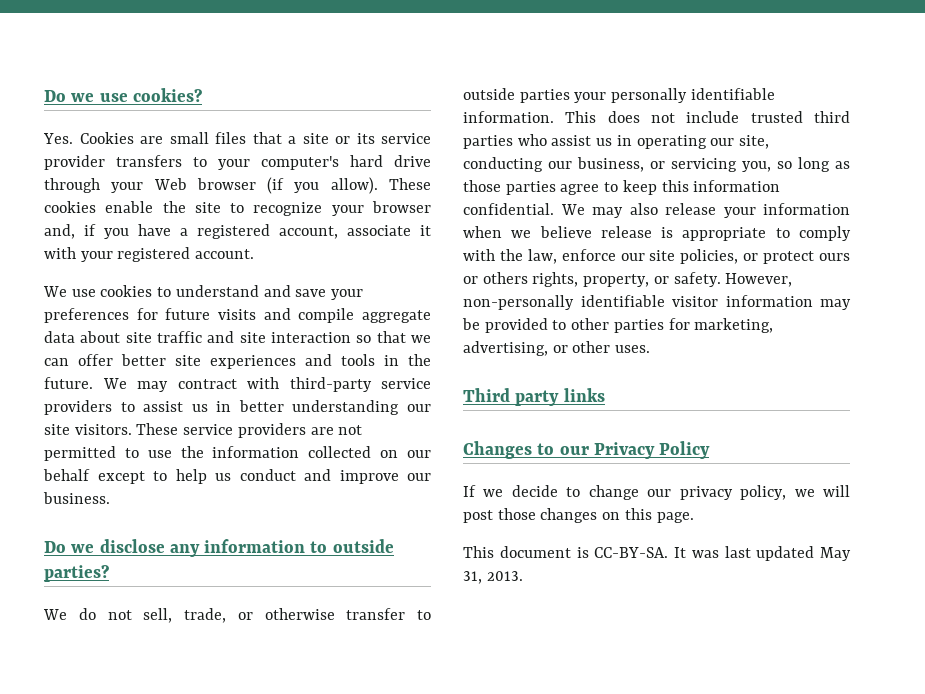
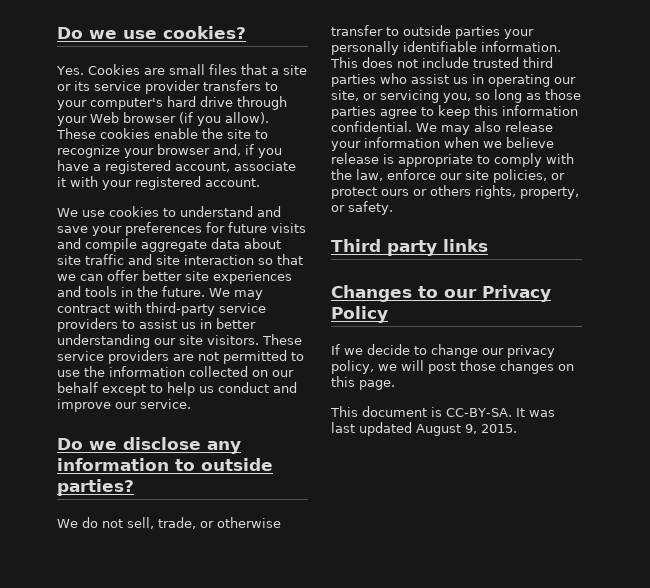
- These service providers are not permitted to use the information collected on our behalf except to help us conduct and improve our business.
+ These service providers are not permitted to use the information collected on our behalf except to help us conduct and improve our service.
- This does not include trusted third parties who assist us in operating our site, conducting our business, or servicing you, so long as those parties agree to keep this information confidential.
+ This does not include trusted third parties who assist us in operating our site, or servicing you, so long as those parties agree to keep this information confidential.
- However, non-personally identifiable visitor information may be provided to other parties for marketing, advertising, or other uses.
- It was last updated May 31, 2013.
+ It was last updated August 9, 2015.

